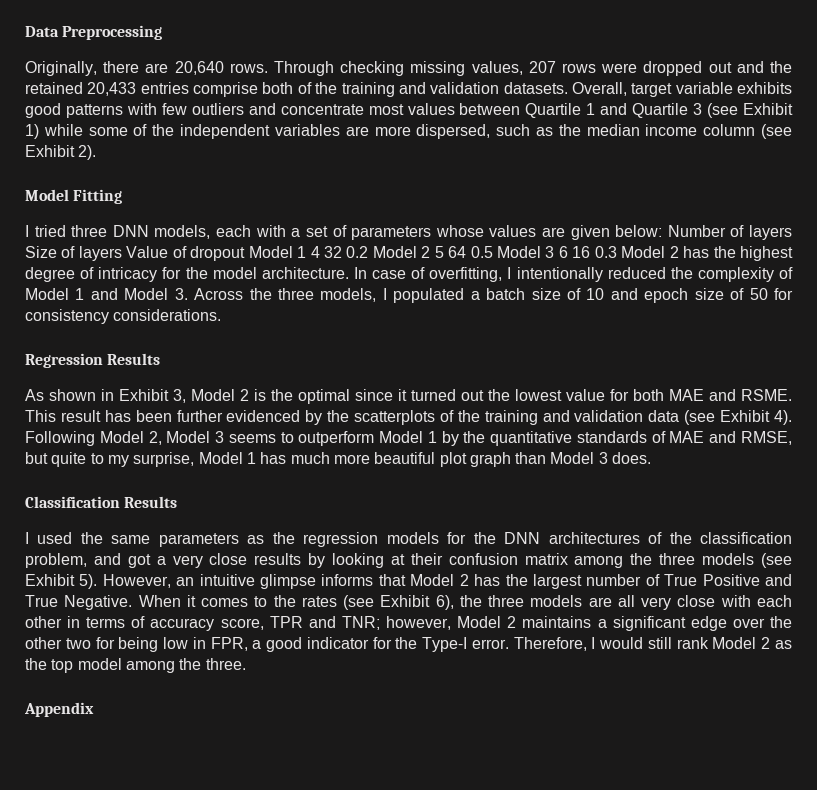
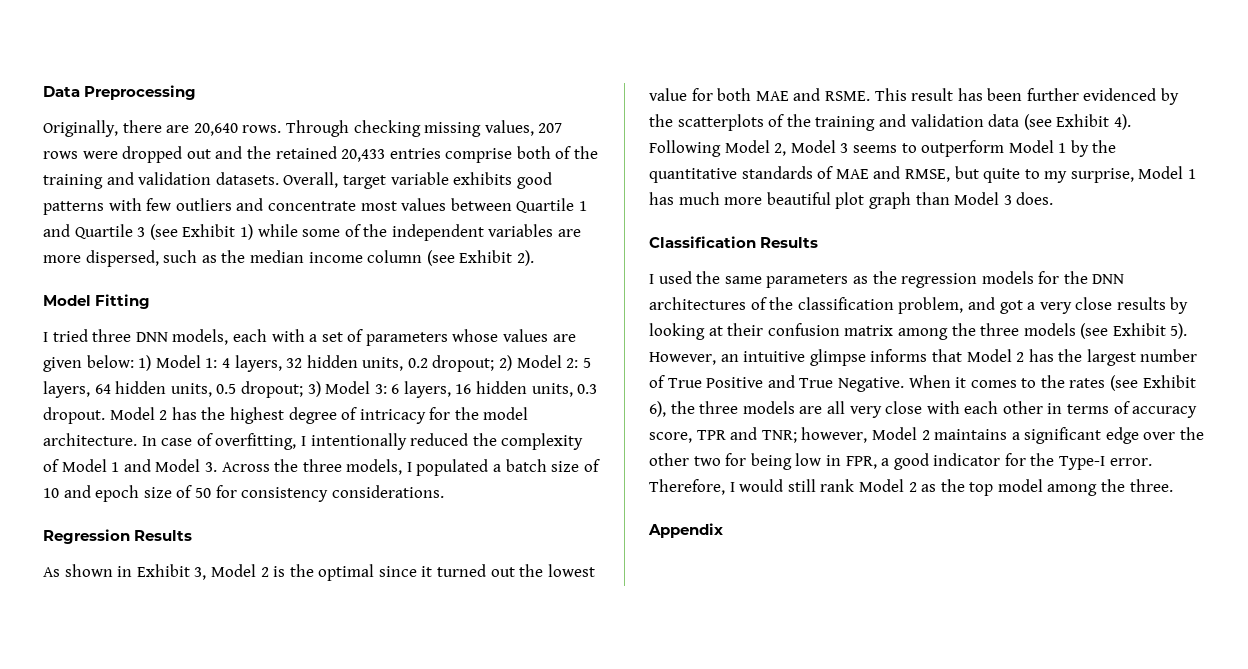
- I tried three DNN models, each with a set of parameters whose values are given below: Number of layers Size of layers Value of dropout Model 1 4 32 0.2 Model 2 5 64 0.5 Model 3 6 16 0.3 Model 2 has the highest degree of intricacy for the model architecture.
+ I tried three DNN models, each with a set of parameters whose values are given below: 1) Model 1: 4 layers, 32 hidden units, 0.2 dropout; 2) Model 2: 5 layers, 64 hidden units, 0.5 dropout; 3) Model 3: 6 layers, 16 hidden units, 0.3 dropout. Model 2 has the highest degree of intricacy for the model architecture.

